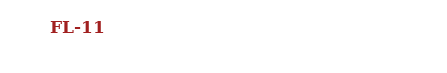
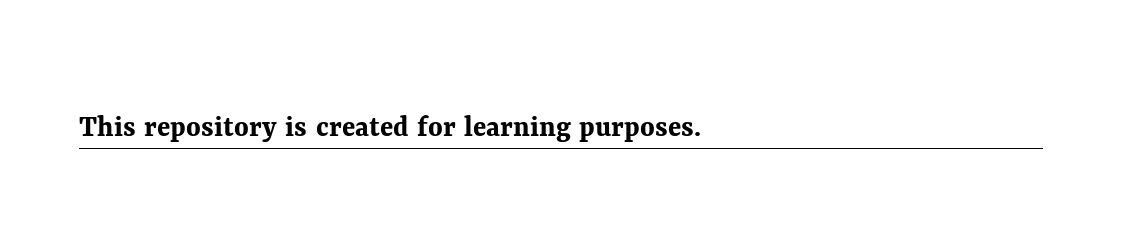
- FL-11
+ This repository is created for learning purposes.

